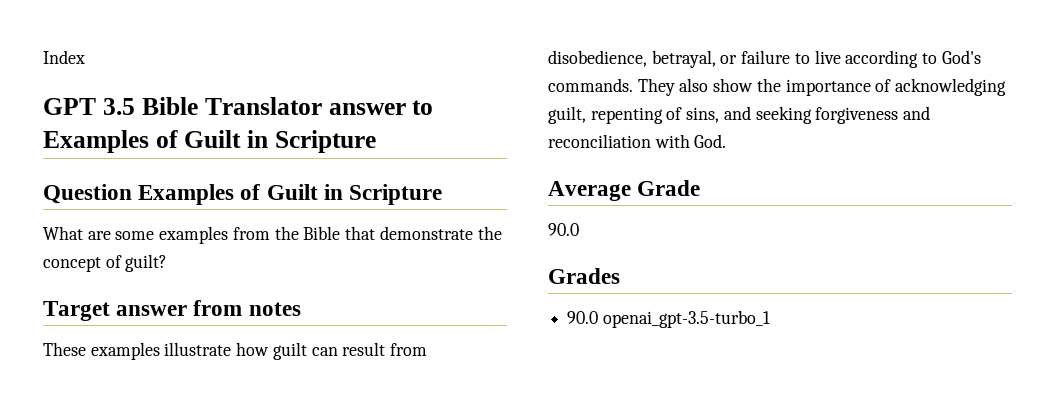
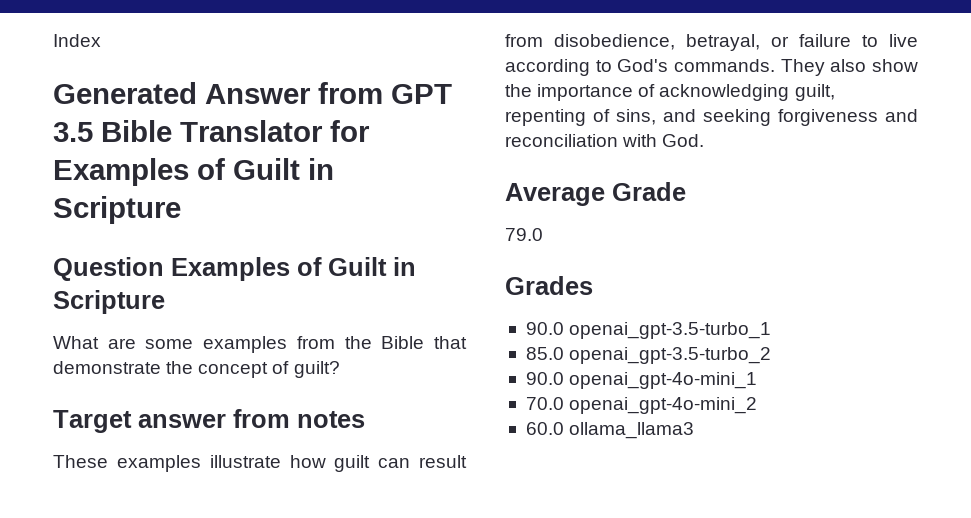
- GPT 3.5 Bible Translator answer to Examples of Guilt in Scripture
+ Generated Answer from GPT 3.5 Bible Translator for Examples of Guilt in Scripture
  Average Grade
- 90.0
+ 79.0
+ 85.0 openai_gpt-3.5-turbo_2
+ 90.0 openai_gpt-4o-mini_1
+ 70.0 openai_gpt-4o-mini_2
+ 60.0 ollama_llama3

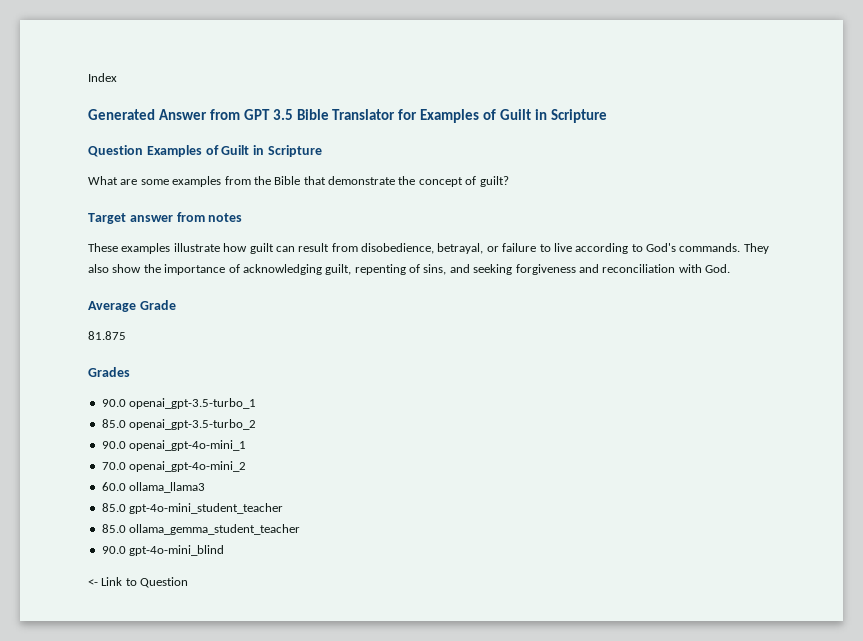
- 79.0
+ 81.875
+ 85.0 gpt-4o-mini_student_teacher
+ 85.0 ollama_gemma_student_teacher
+ 90.0 gpt-4o-mini_blind
+ <- Link to Question

